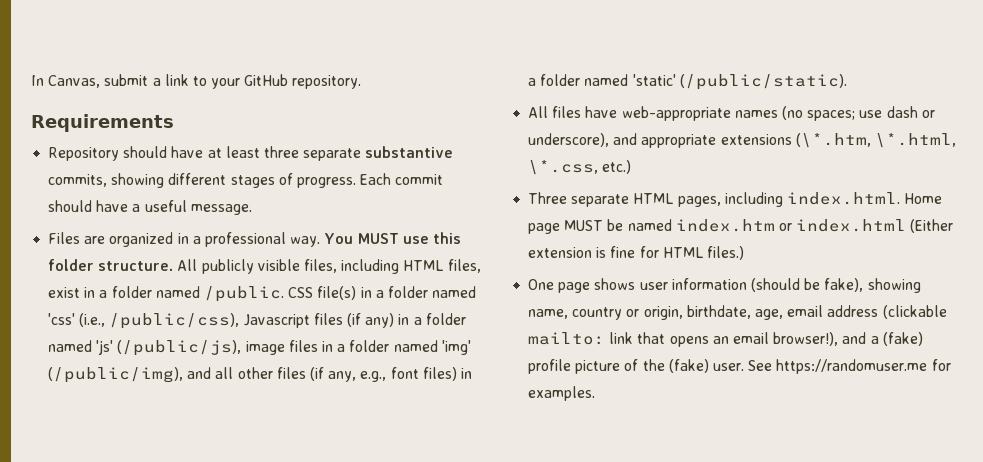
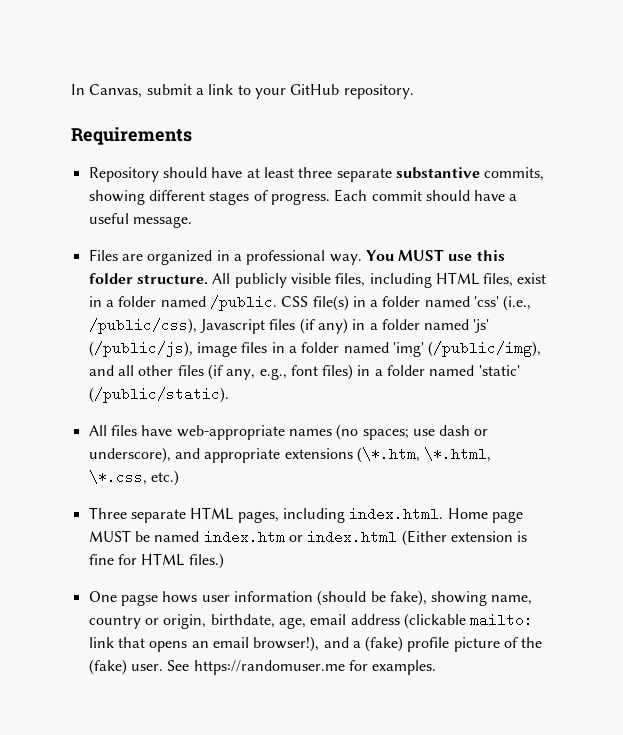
- One page shows user information (should be fake), showing name, country or origin, birthdate, age, email address (clickable mailto: link that opens an email browser!), and a (fake) profile picture of the (fake) user.
+ One pagse hows user information (should be fake), showing name, country or origin, birthdate, age, email address (clickable mailto: link that opens an email browser!), and a (fake) profile picture of the (fake) user.

